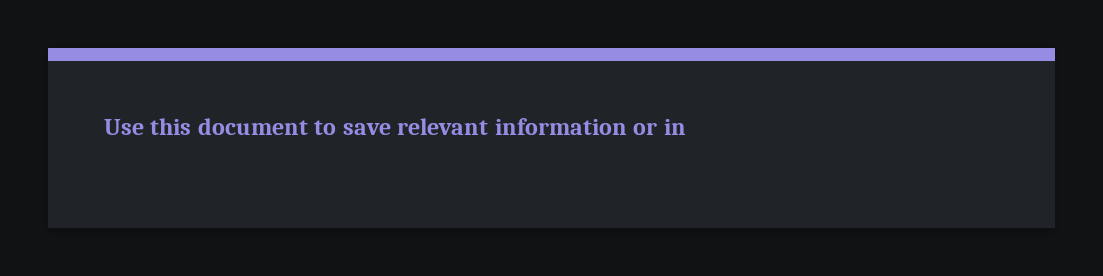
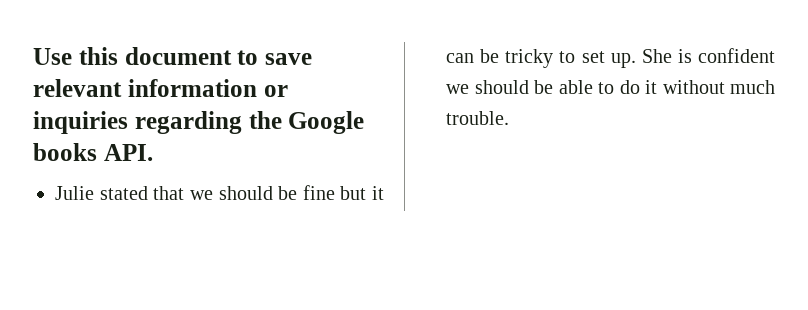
- Use this document to save relevant information or in
+ Use this document to save relevant information or inquiries regarding the Google books API.
+ Julie stated that we should be fine but it can be tricky to set up. She is confident we should be able to do it without much trouble.

